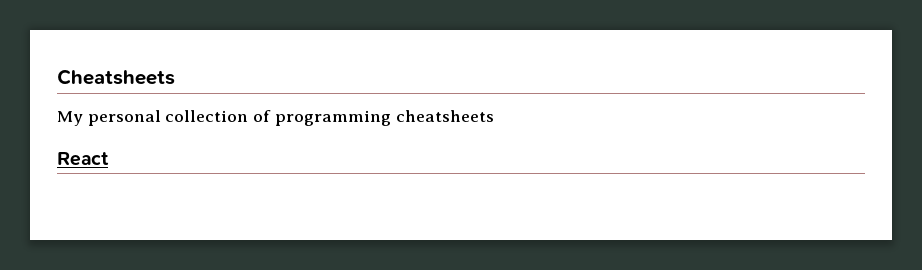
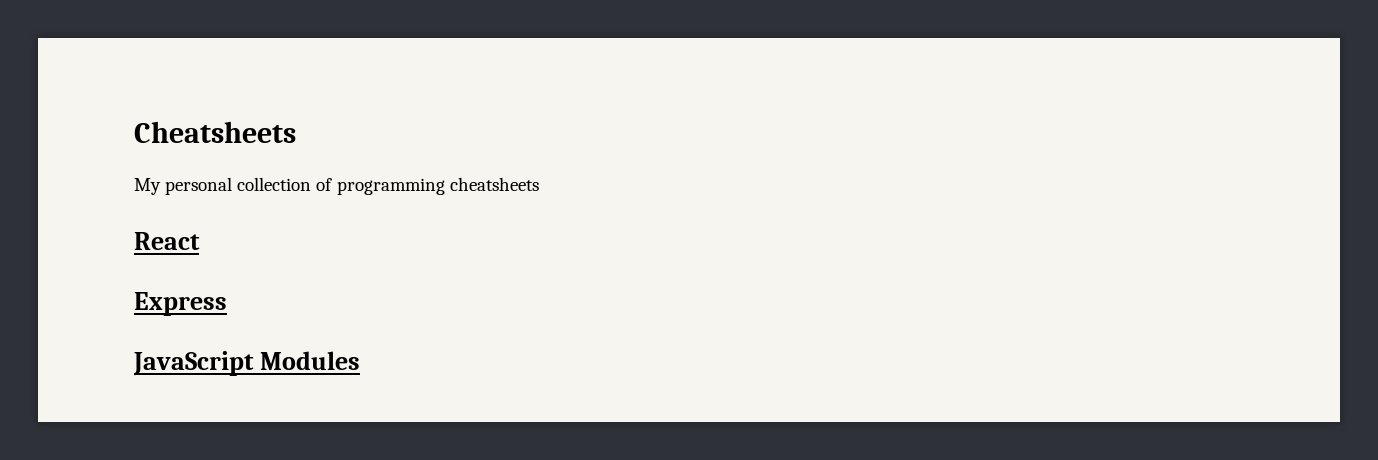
+ Express
+ JavaScript Modules

